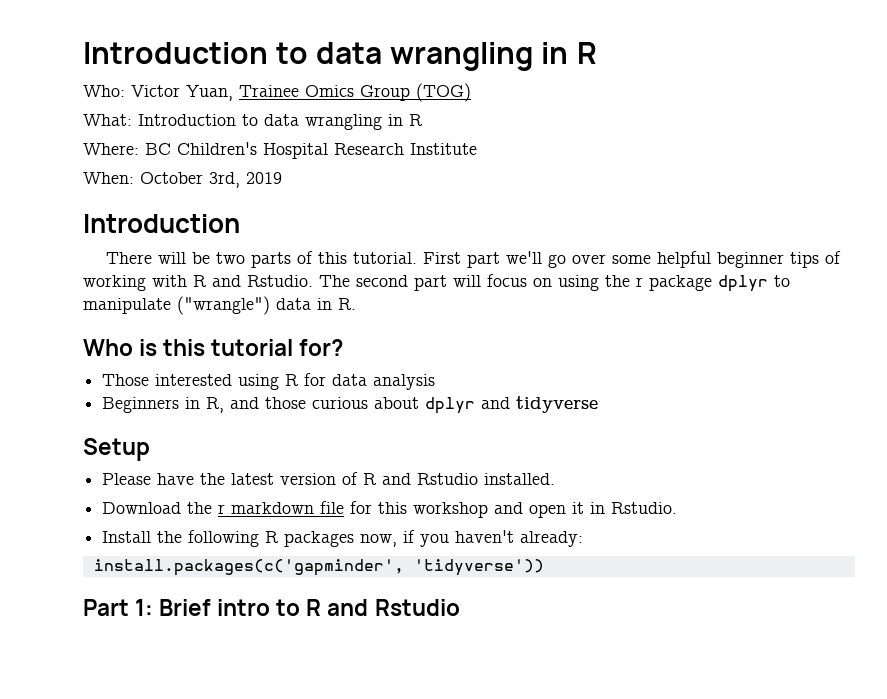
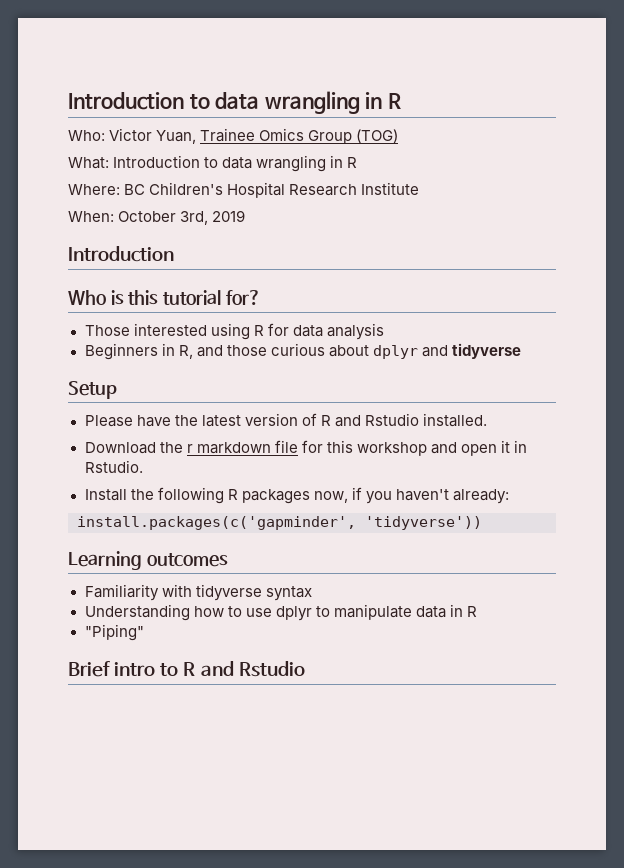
- There will be two parts of this tutorial. First part we'll go over some helpful beginner tips of working with R and Rstudio. The second part will focus on using the r package dplyr to manipulate ("wrangle") data in R.
- Part 1: Brief intro to R and Rstudio
+ Learning outcomes
+ Familiarity with tidyverse syntax
+ Understanding how to use dplyr to manipulate data in R
+ "Piping"
+ Brief intro to R and Rstudio

